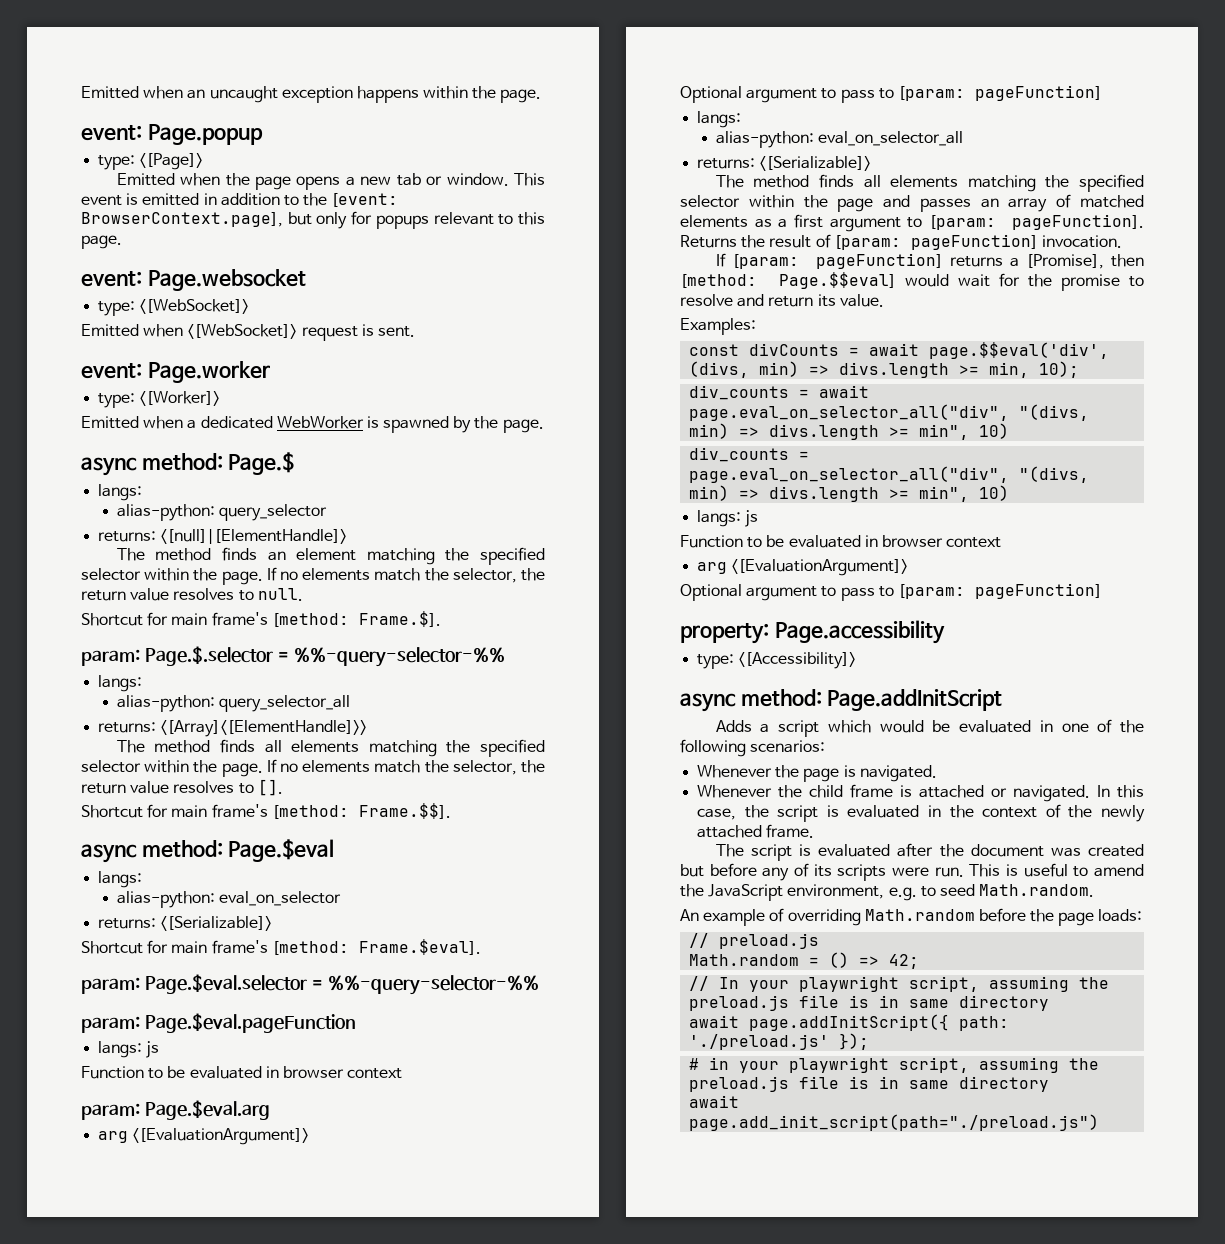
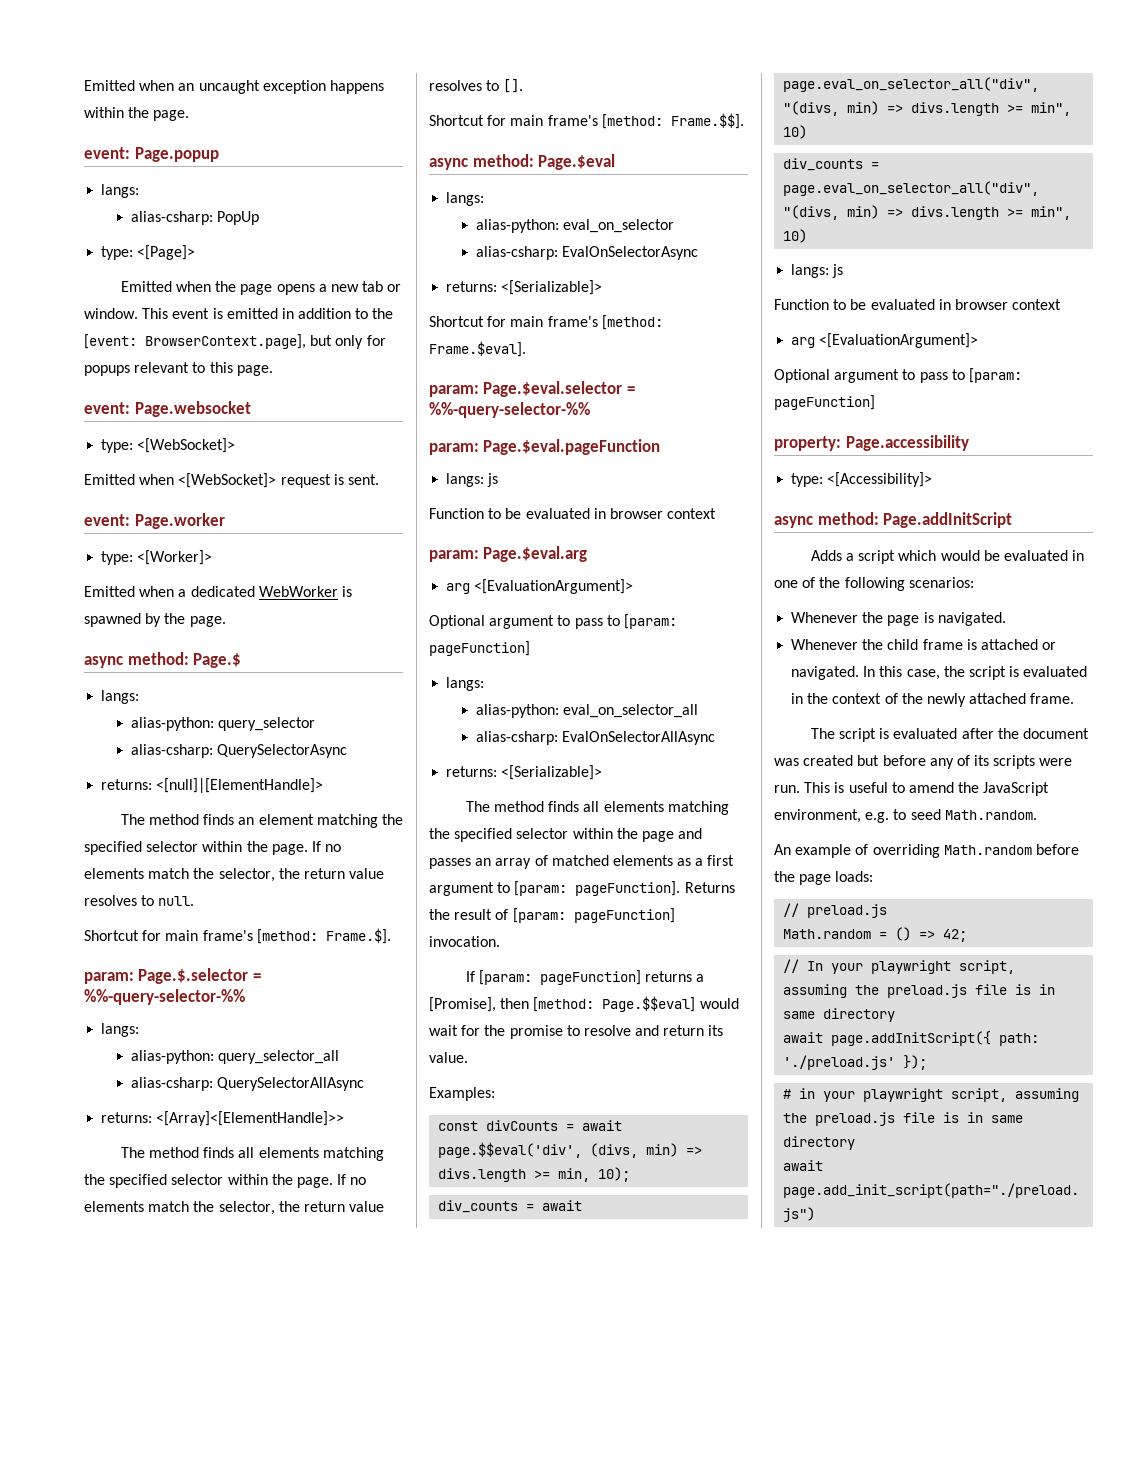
  event: Page.popup
+ langs:
+ alias-csharp: PopUp
+ alias-csharp: QuerySelectorAsync
+ alias-csharp: QuerySelectorAllAsync
+ alias-csharp: EvalOnSelectorAsync
+ alias-csharp: EvalOnSelectorAllAsync

